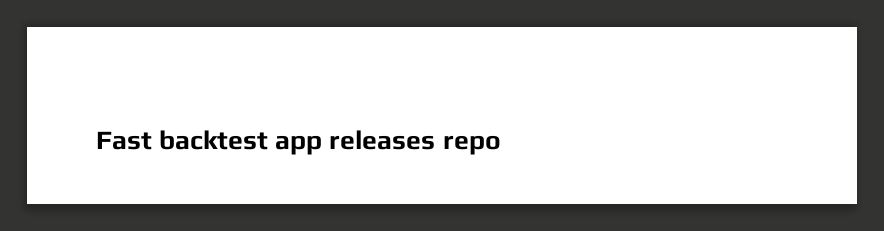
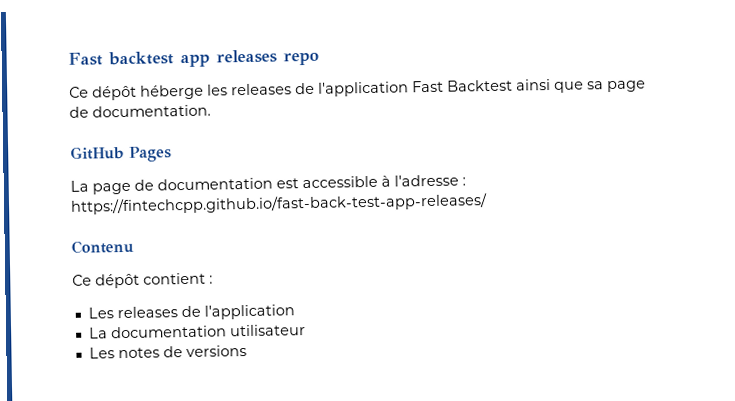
+ Ce dépôt héberge les releases de l'application Fast Backtest ainsi que sa page de documentation.
+ GitHub Pages
+ La page de documentation est accessible à l'adresse : https://fintechcpp.github.io/fast-back-test-app-releases/
+ Contenu
+ Ce dépôt contient :
+ Les releases de l'application
+ La documentation utilisateur
+ Les notes de versions

